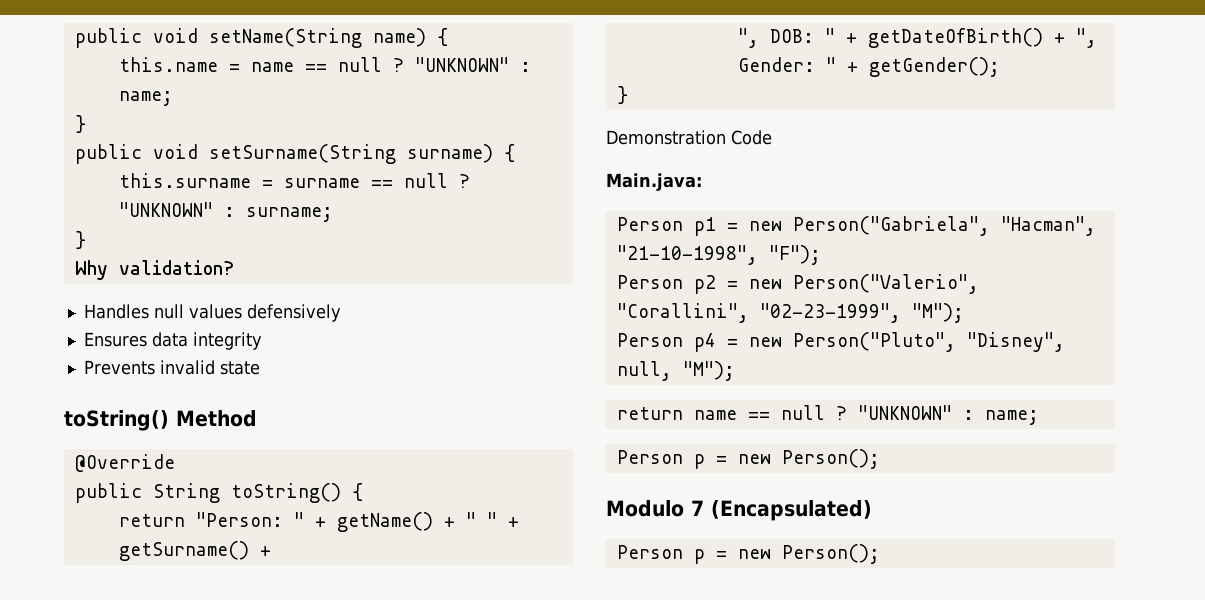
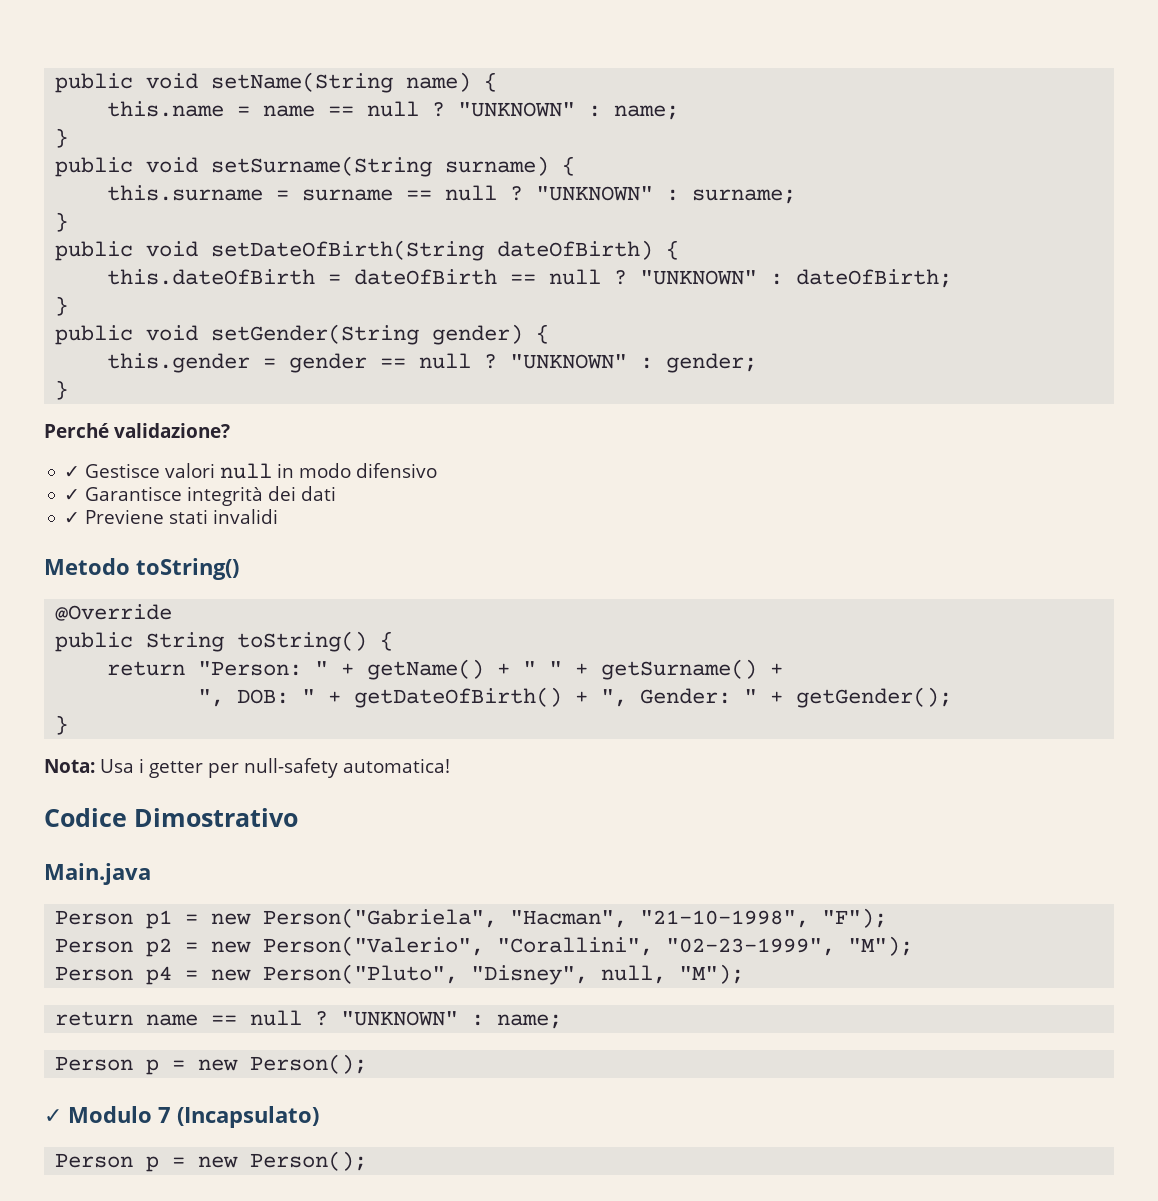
- Why validation?
- Handles null values defensively
- Ensures data integrity
- Prevents invalid state
- toString() Method
+ public void setDateOfBirth(String dateOfBirth) {
+ this.dateOfBirth = dateOfBirth == null ? "UNKNOWN" : dateOfBirth;
+ }
+ public void setGender(String gender) {
+ this.gender = gender == null ? "UNKNOWN" : gender;
+ }
+ Perché validazione?
+ ✓ Gestisce valori null in modo difensivo
+ ✓ Garantisce integrità dei dati
+ ✓ Previene stati invalidi
+ Metodo toString()
- Demonstration Code
- Main.java:
+ Nota: Usa i getter per null-safety automatica!
+ Codice Dimostrativo
+ Main.java
- Modulo 7 (Encapsulated)
+ ✓ Modulo 7 (Incapsulato)

